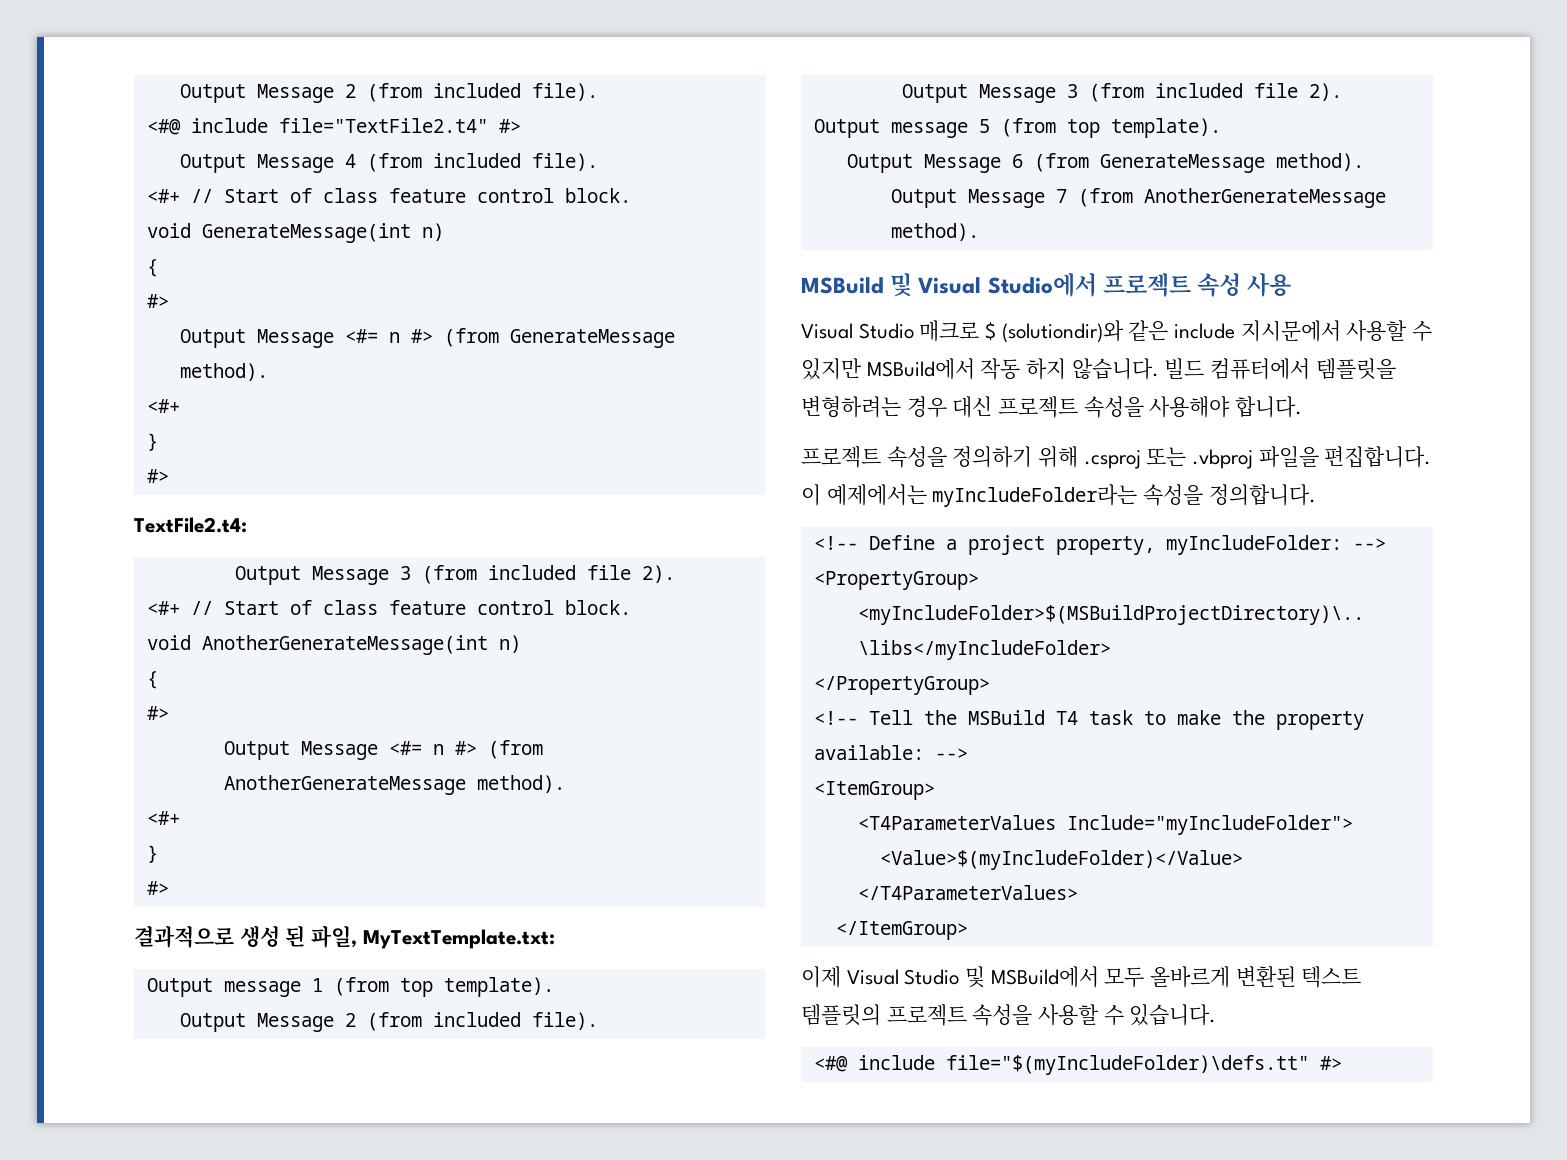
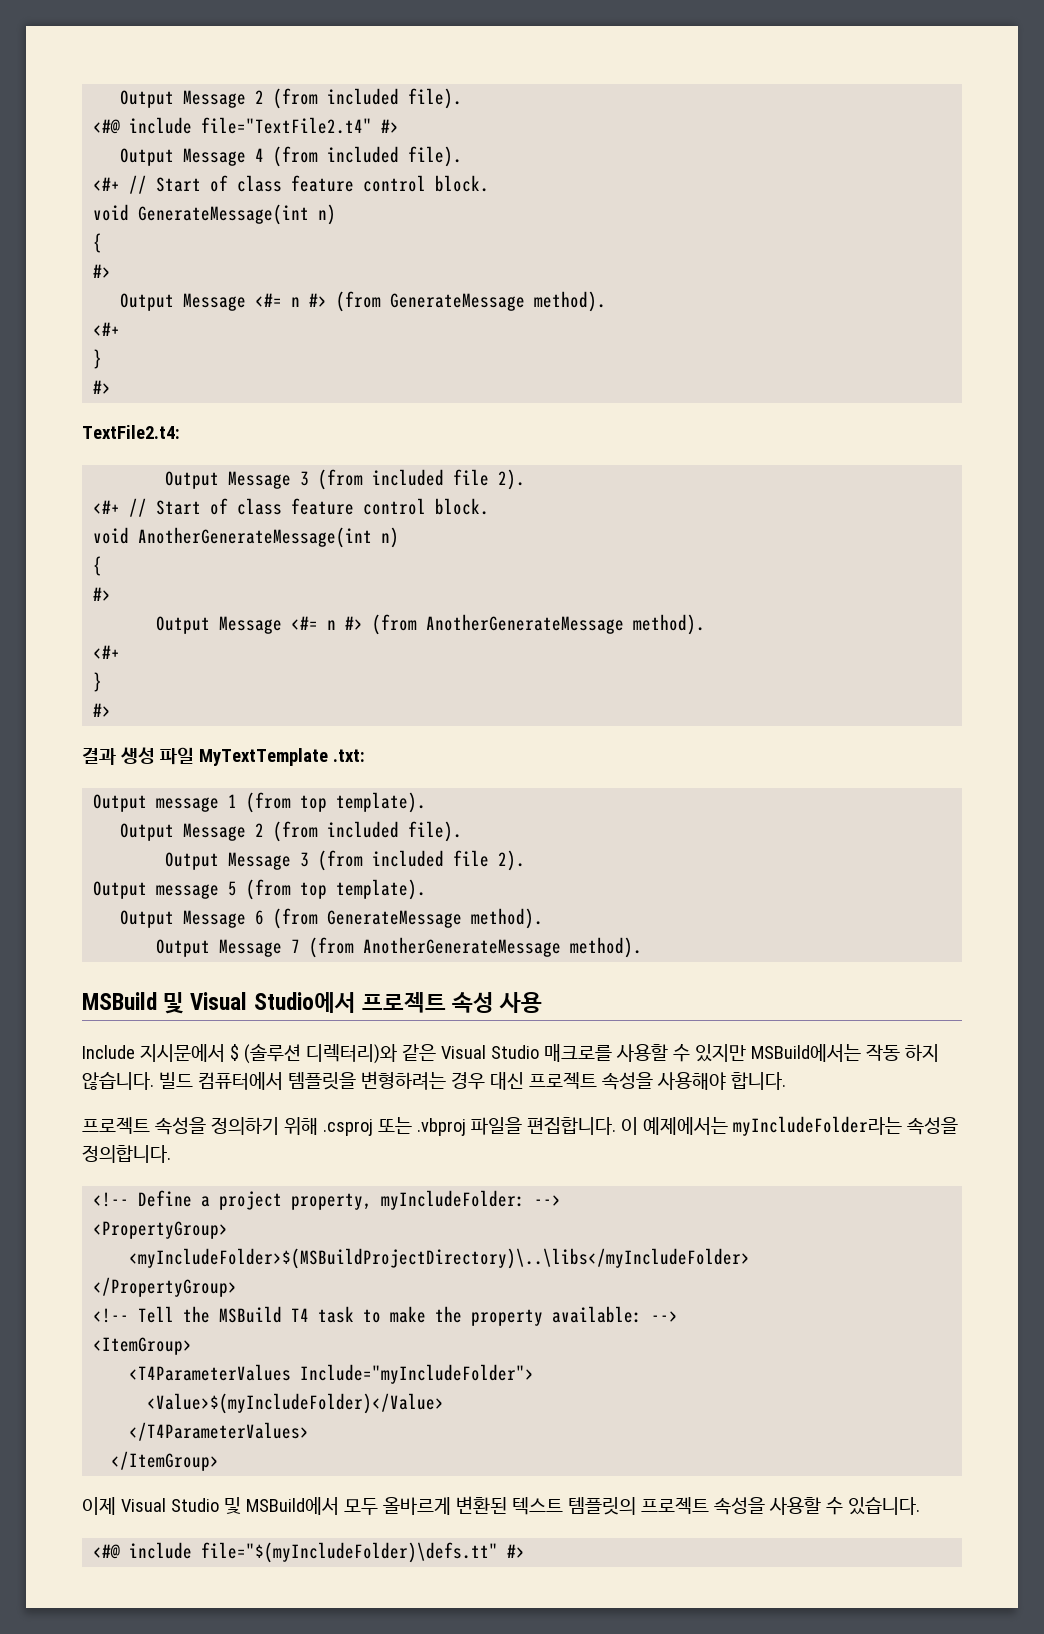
- 결과적으로 생성 된 파일, MyTextTemplate.txt:
+ 결과 생성 파일 MyTextTemplate .txt:
- Visual Studio 매크로 $ (solutiondir)와 같은 include 지시문에서 사용할 수 있지만 MSBuild에서 작동 하지 않습니다.
+ Include 지시문에서 $ (솔루션 디렉터리)와 같은 Visual Studio 매크로를 사용할 수 있지만 MSBuild에서는 작동 하지 않습니다.

